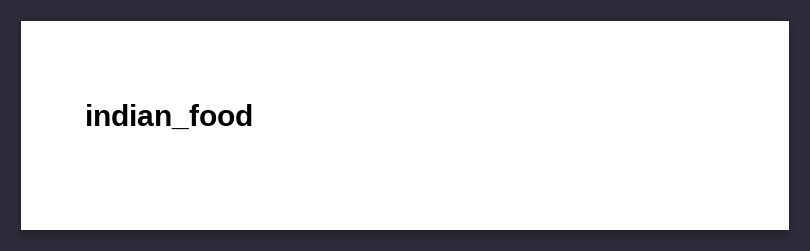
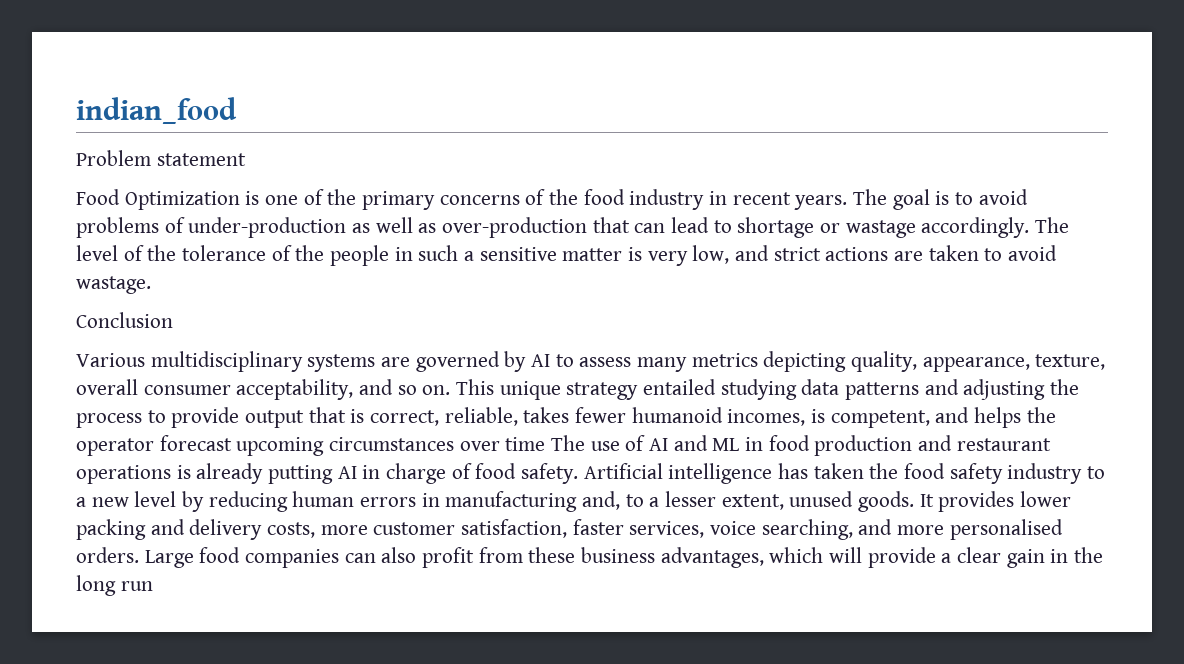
+ Problem statement
+ Food Optimization is one of the primary concerns of the food industry in recent years. The goal is to avoid problems of under-production as well as over-production that can lead to shortage or wastage accordingly. The level of the tolerance of the people in such a sensitive matter is very low, and strict actions are taken to avoid wastage.
+ Conclusion
+ Various multidisciplinary systems are governed by AI to assess many metrics depicting quality, appearance, texture, overall consumer acceptability, and so on. This unique strategy entailed studying data patterns and adjusting the process to provide output that is correct, reliable, takes fewer humanoid incomes, is competent, and helps the operator forecast upcoming circumstances over time The use of AI and ML in food production and restaurant operations is already putting AI in charge of food safety. Artificial intelligence has taken the food safety industry to a new level by reducing human errors in manufacturing and, to a lesser extent, unused goods. It provides lower packing and delivery costs, more customer satisfaction, faster services, voice searching, and more personalised orders. Large food companies can also profit from these business advantages, which will provide a clear gain in the long run

